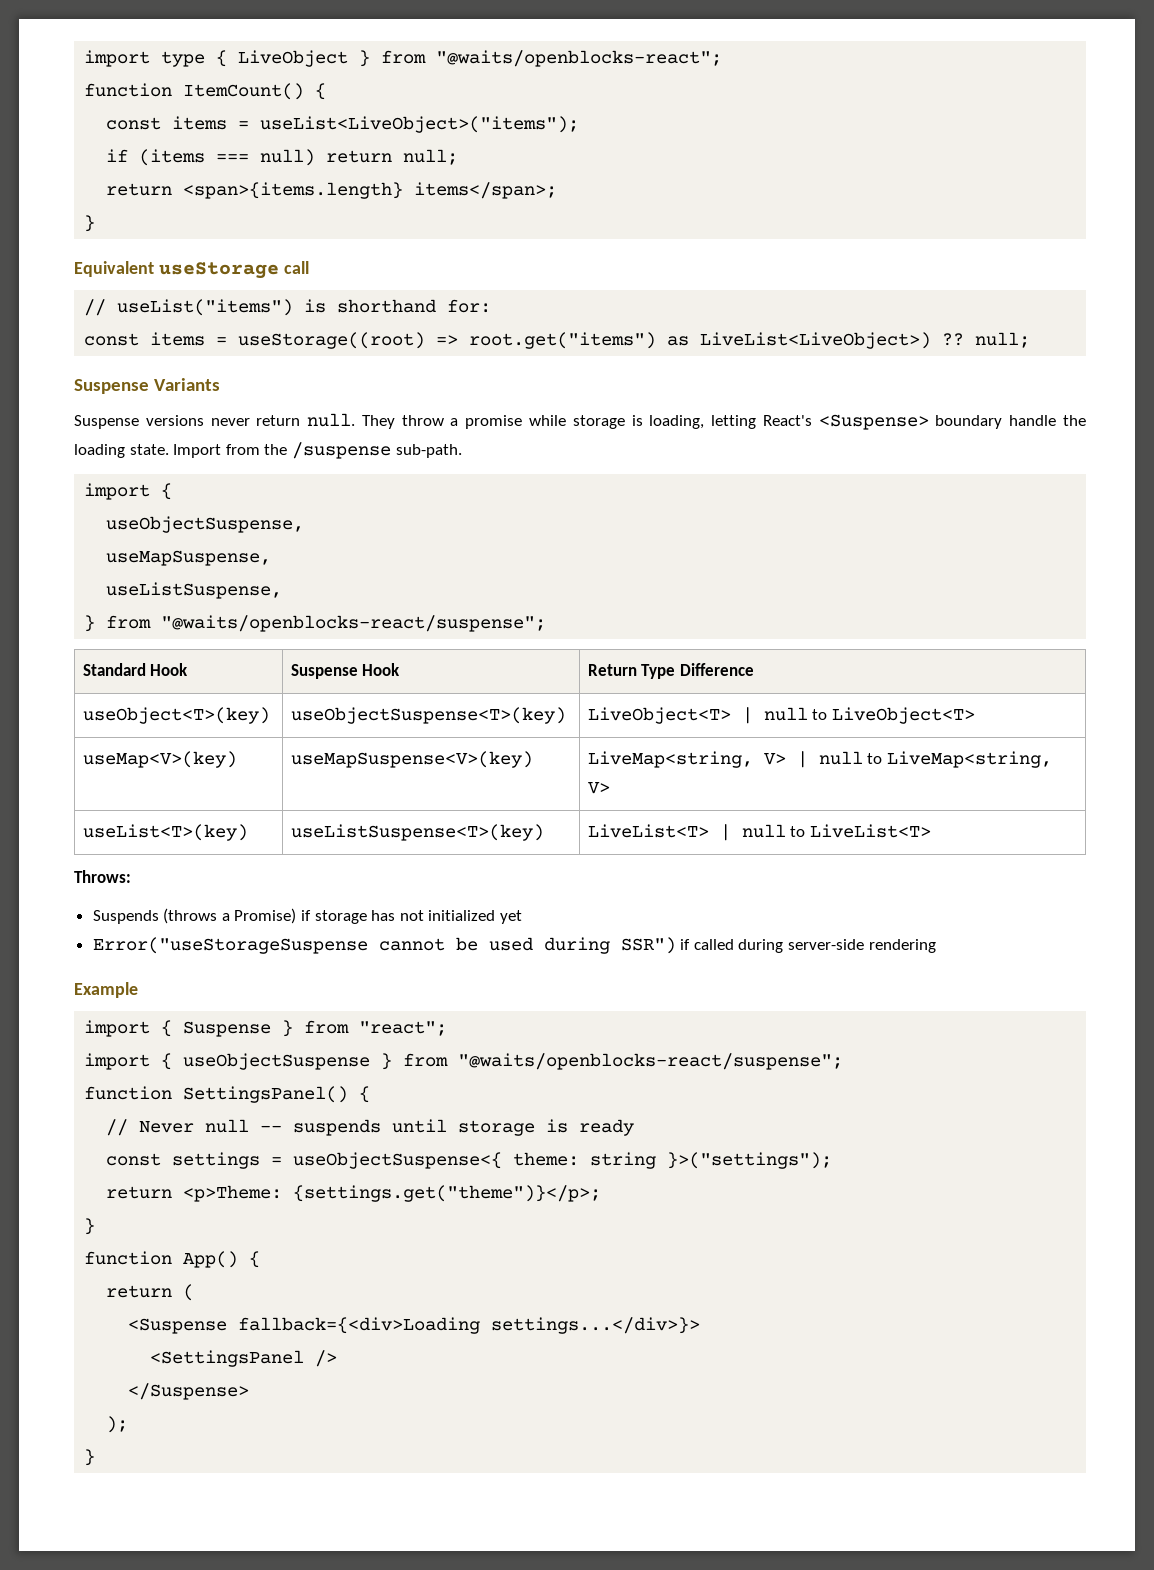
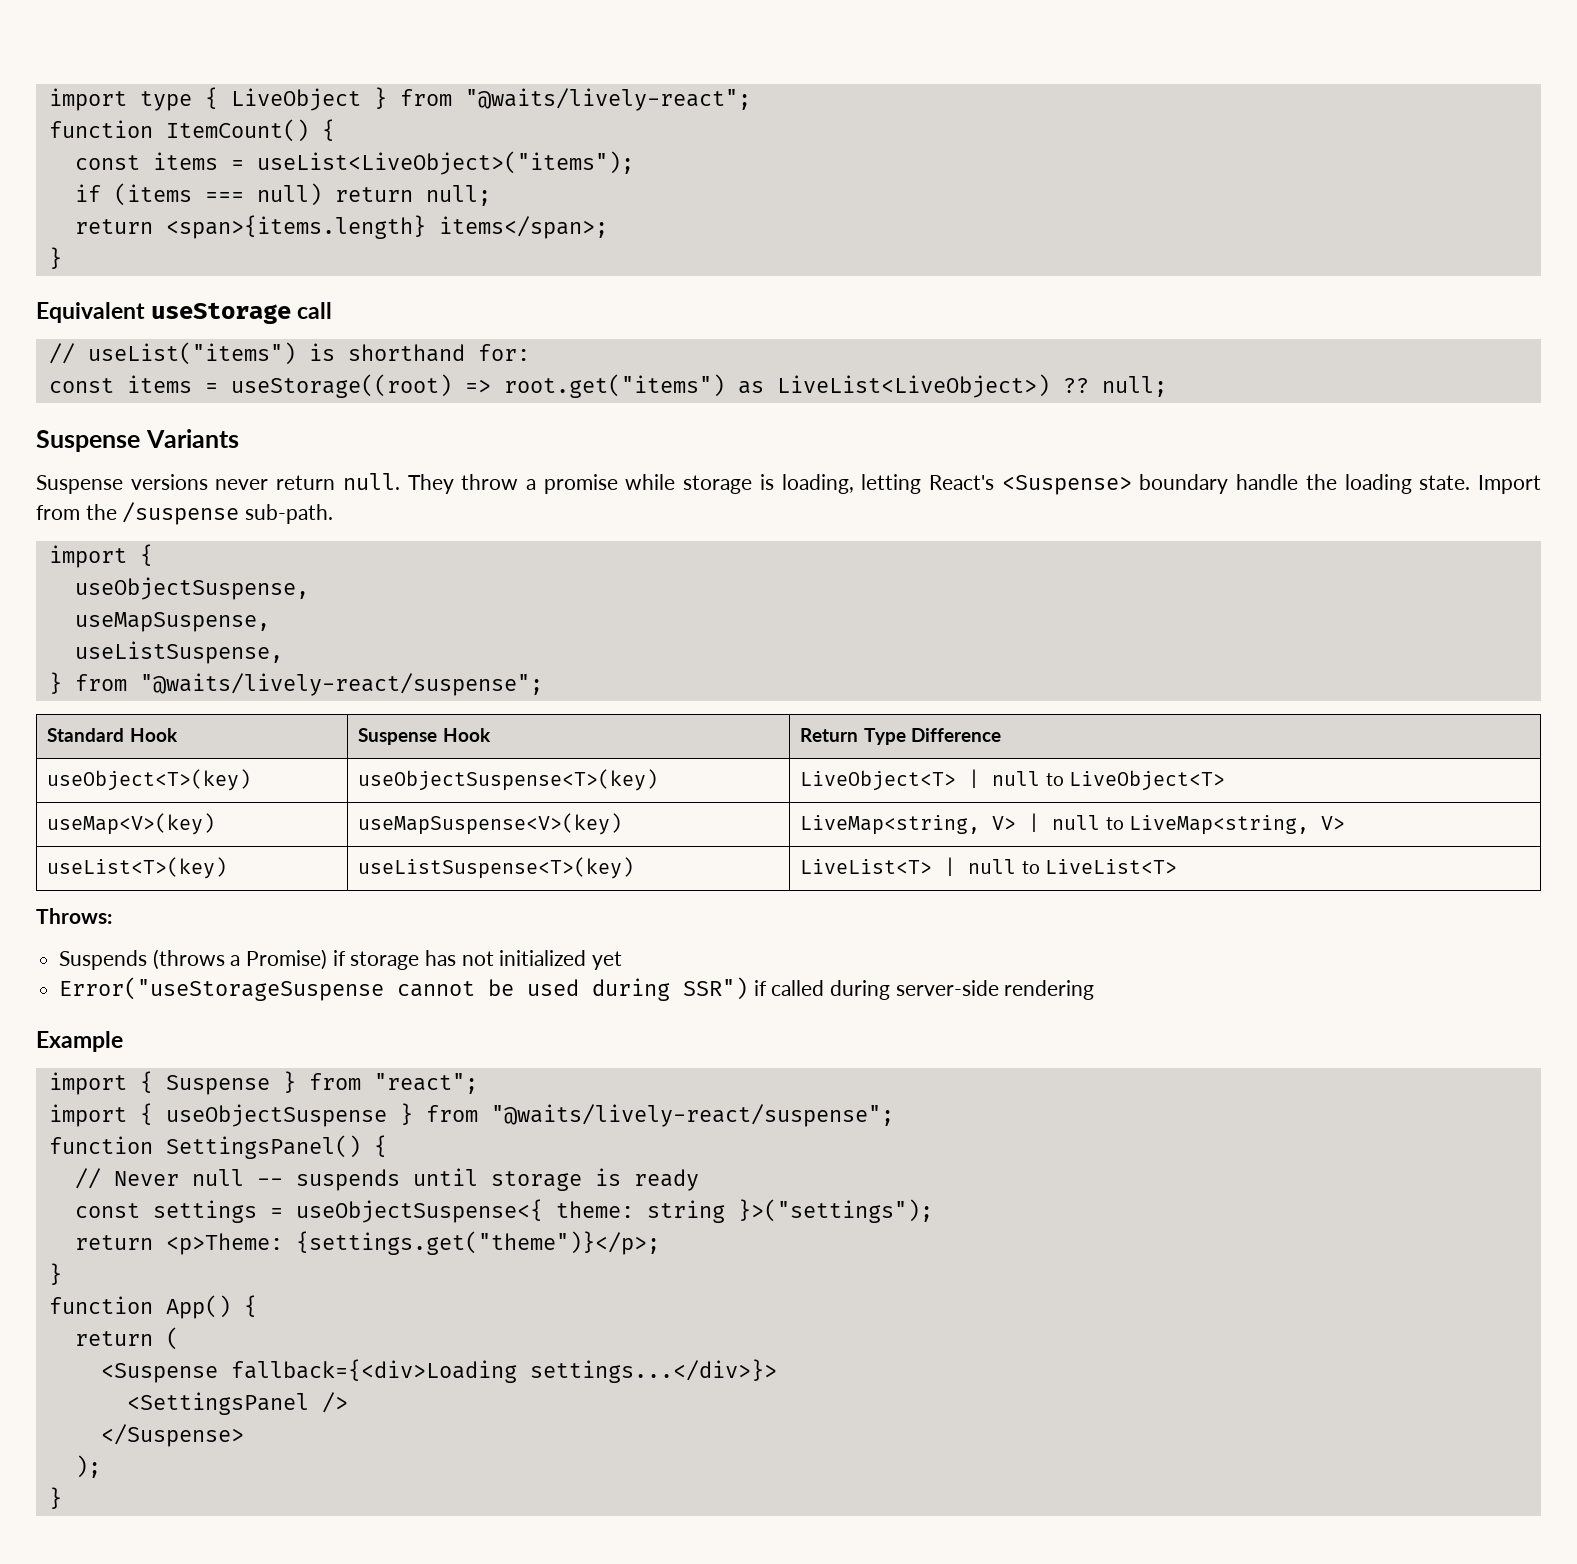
- import type { LiveObject } from "@waits/openblocks-react";
+ import type { LiveObject } from "@waits/lively-react";
  useListSuspense,
- } from "@waits/openblocks-react/suspense";
+ } from "@waits/lively-react/suspense";
- import { useObjectSuspense } from "@waits/openblocks-react/suspense";
+ import { useObjectSuspense } from "@waits/lively-react/suspense";

